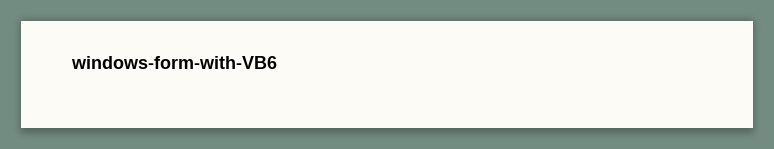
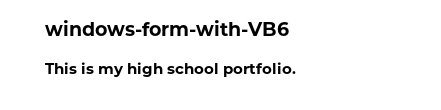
+ This is my high school portfolio.

